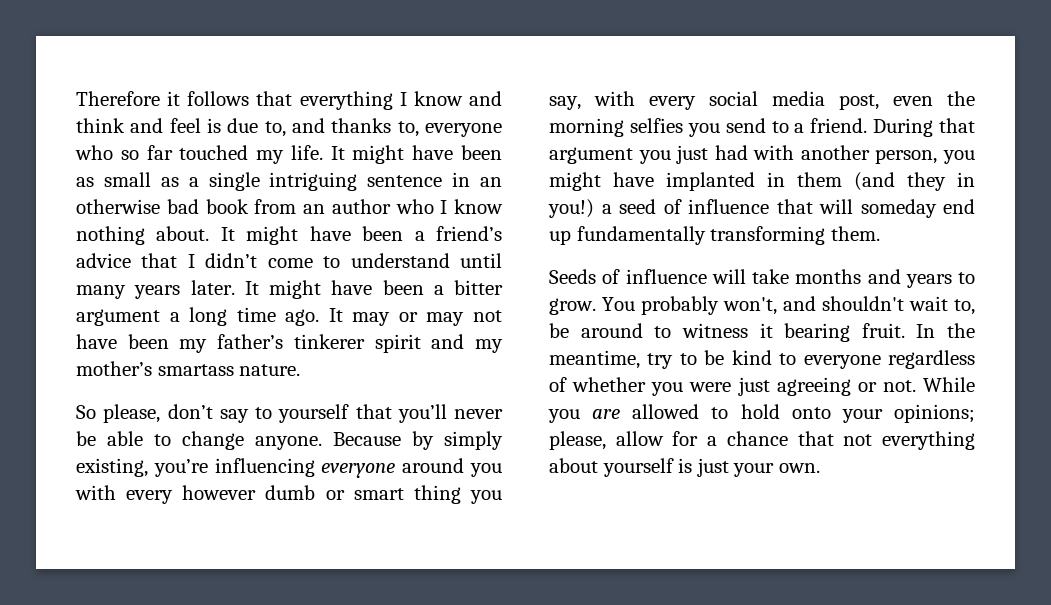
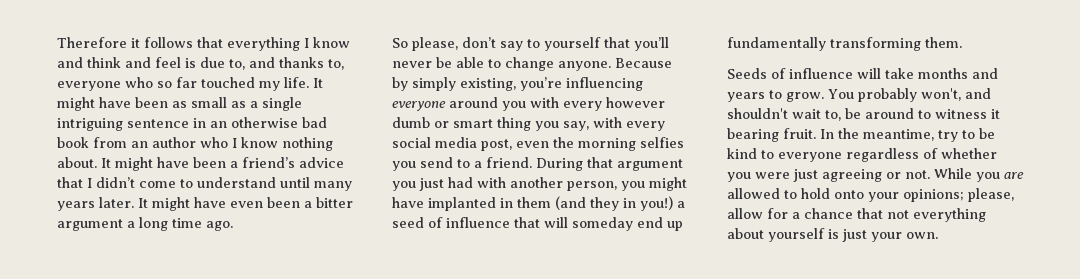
- It might have been a bitter argument a long time ago. It may or may not have been my father’s tinkerer spirit and my mother’s smartass nature.
+ It might have even been a bitter argument a long time ago.

